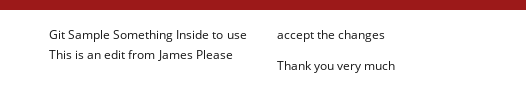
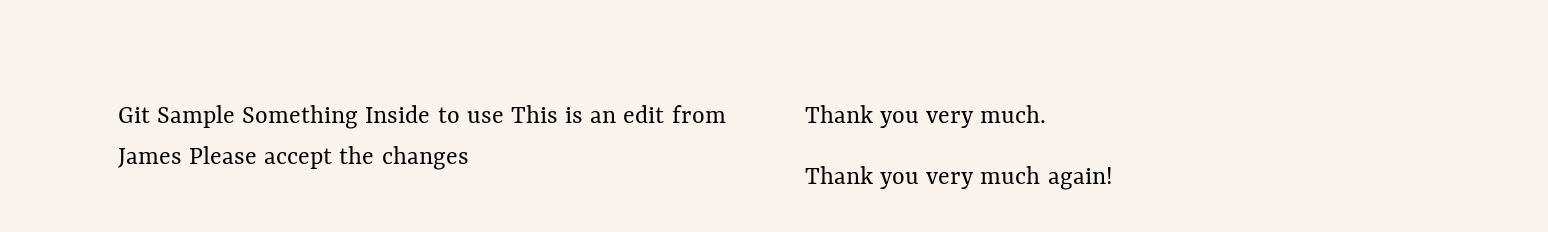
+ Thank you very much.
- Thank you very much
+ Thank you very much again!

